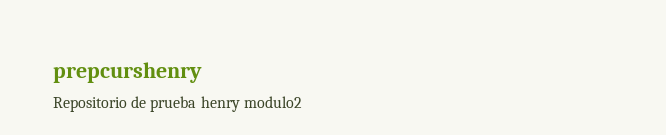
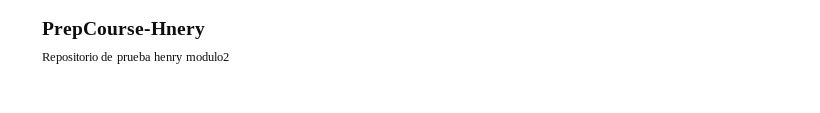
- prepcurshenry
+ PrepCourse-Hnery

